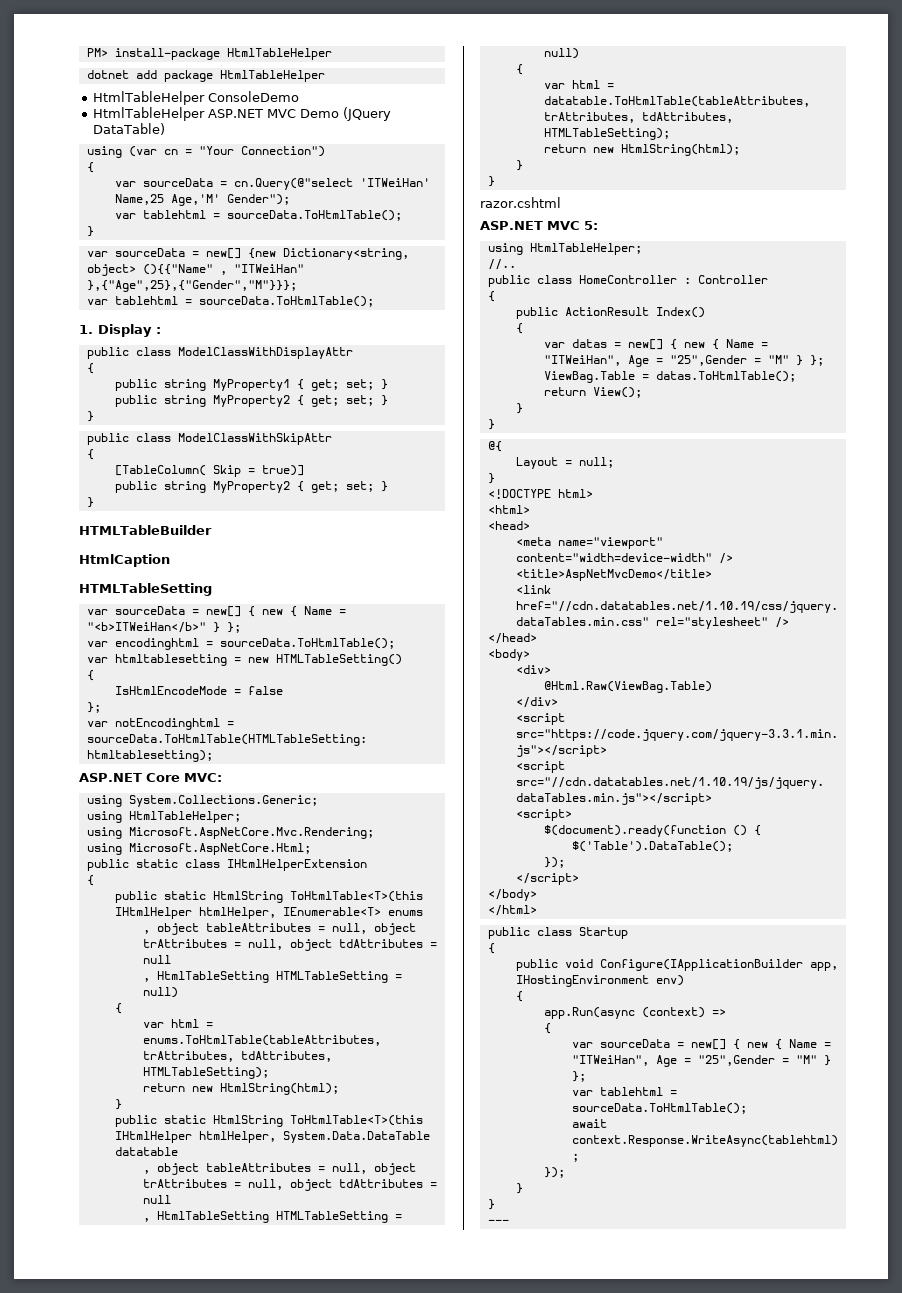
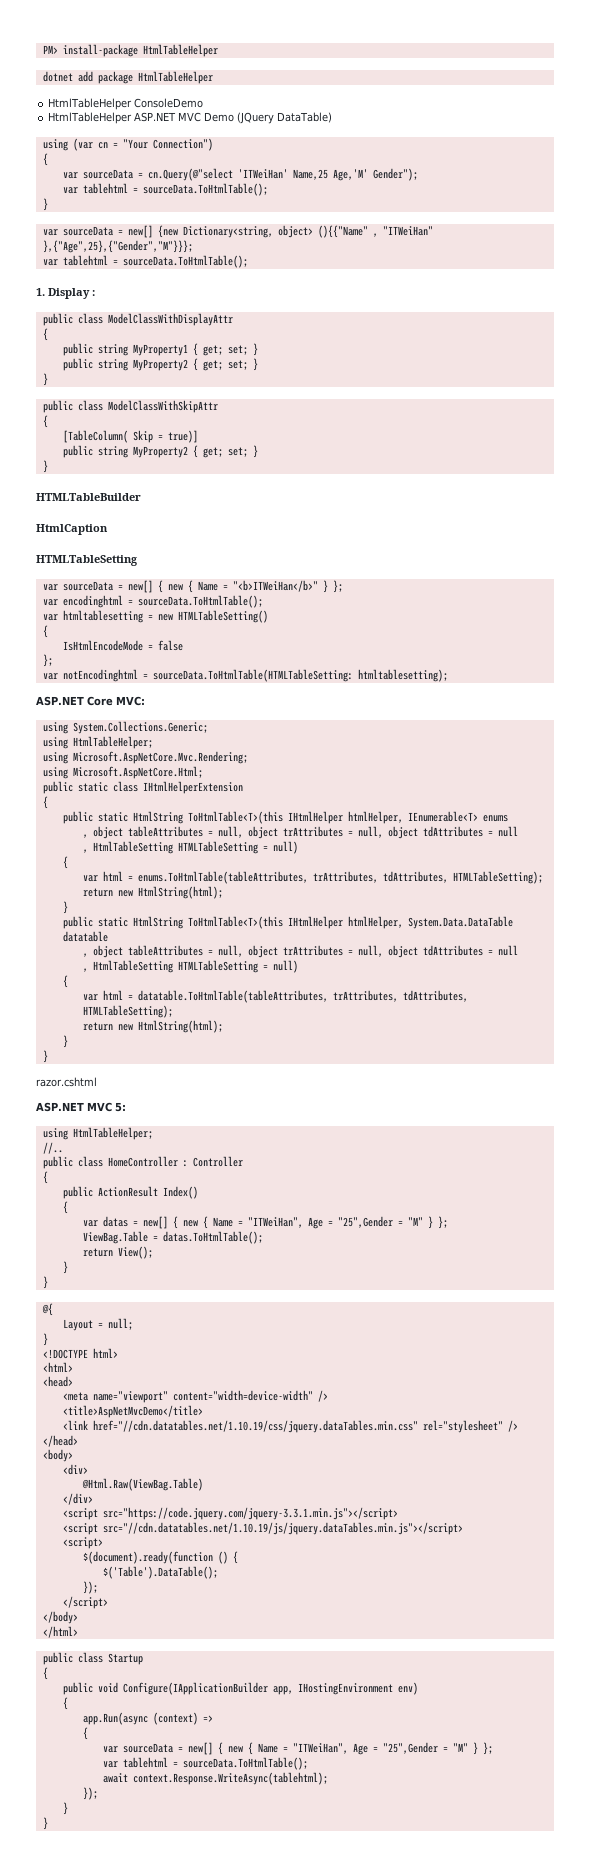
- ---

